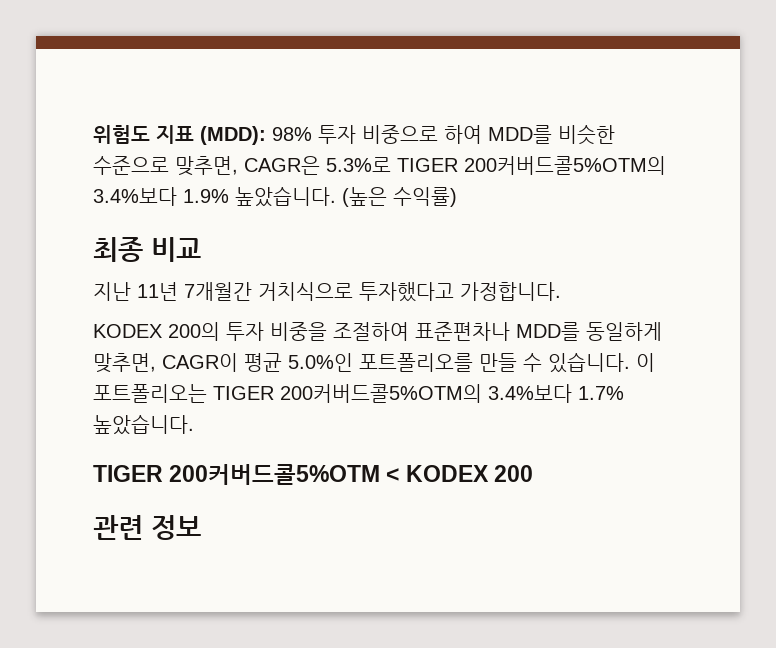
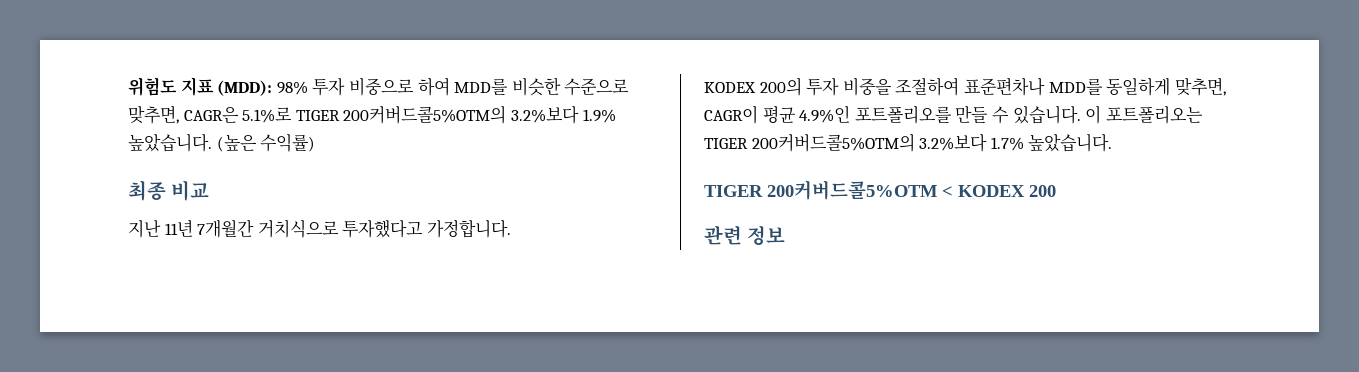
- 위험도 지표 (MDD): 98% 투자 비중으로 하여 MDD를 비슷한 수준으로 맞추면, CAGR은 5.3%로 TIGER 200커버드콜5%OTM의 3.4%보다 1.9% 높았습니다.
+ 위험도 지표 (MDD): 98% 투자 비중으로 하여 MDD를 비슷한 수준으로 맞추면, CAGR은 5.1%로 TIGER 200커버드콜5%OTM의 3.2%보다 1.9% 높았습니다.
- KODEX 200의 투자 비중을 조절하여 표준편차나 MDD를 동일하게 맞추면, CAGR이 평균 5.0%인 포트폴리오를 만들 수 있습니다.
+ KODEX 200의 투자 비중을 조절하여 표준편차나 MDD를 동일하게 맞추면, CAGR이 평균 4.9%인 포트폴리오를 만들 수 있습니다.
- 이 포트폴리오는 TIGER 200커버드콜5%OTM의 3.4%보다 1.7% 높았습니다.
+ 이 포트폴리오는 TIGER 200커버드콜5%OTM의 3.2%보다 1.7% 높았습니다.

